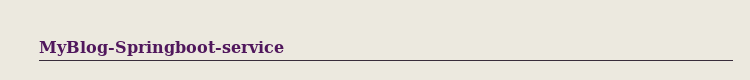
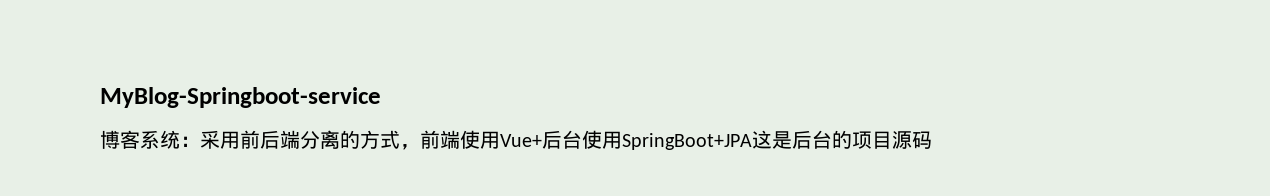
+ 博客系统：采用前后端分离的方式，前端使用Vue+后台使用SpringBoot+JPA这是后台的项目源码

